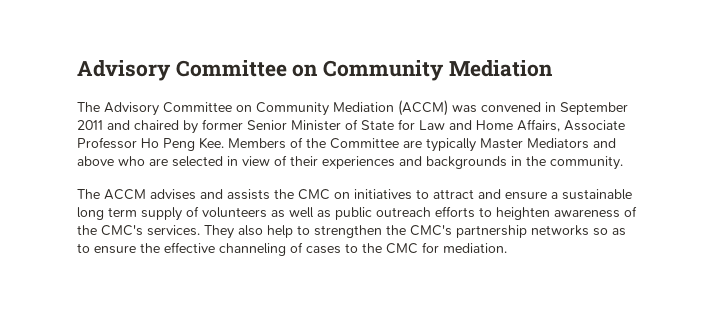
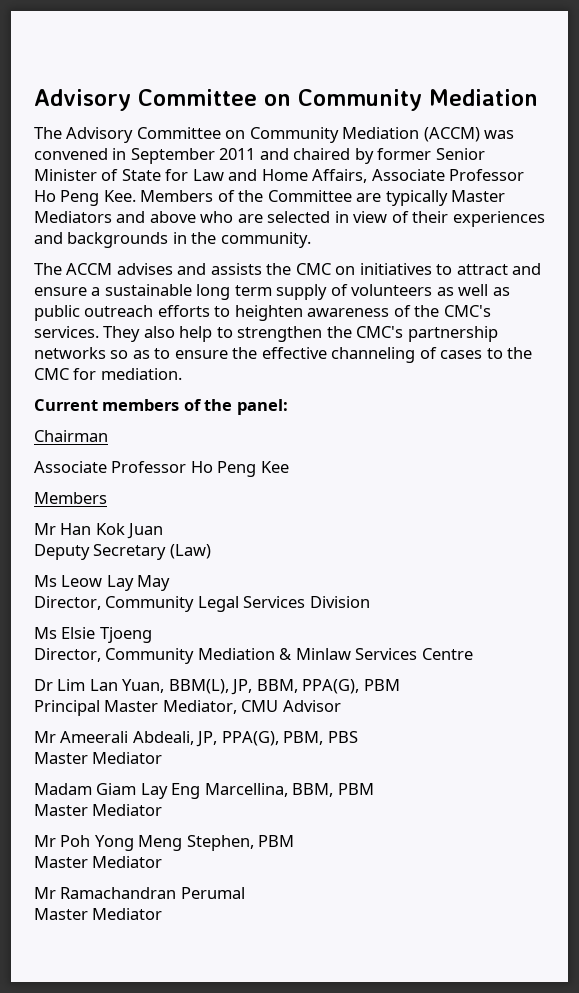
+ Current members of the panel:
+ Chairman
+ Associate Professor Ho Peng Kee
+ Members
+ Mr Han Kok Juan
+ Deputy Secretary (Law)
+ Ms Leow Lay May
+ Director, Community Legal Services Division
+ Ms Elsie Tjoeng
+ Director, Community Mediation & Minlaw Services Centre
+ Dr Lim Lan Yuan, BBM(L), JP, BBM, PPA(G), PBM
+ Principal Master Mediator, CMU Advisor
+ Mr Ameerali Abdeali, JP, PPA(G), PBM, PBS
+ Master Mediator
+ Madam Giam Lay Eng Marcellina, BBM, PBM
+ Master Mediator
+ Mr Poh Yong Meng Stephen, PBM
+ Master Mediator
+ Mr Ramachandran Perumal
+ Master Mediator

